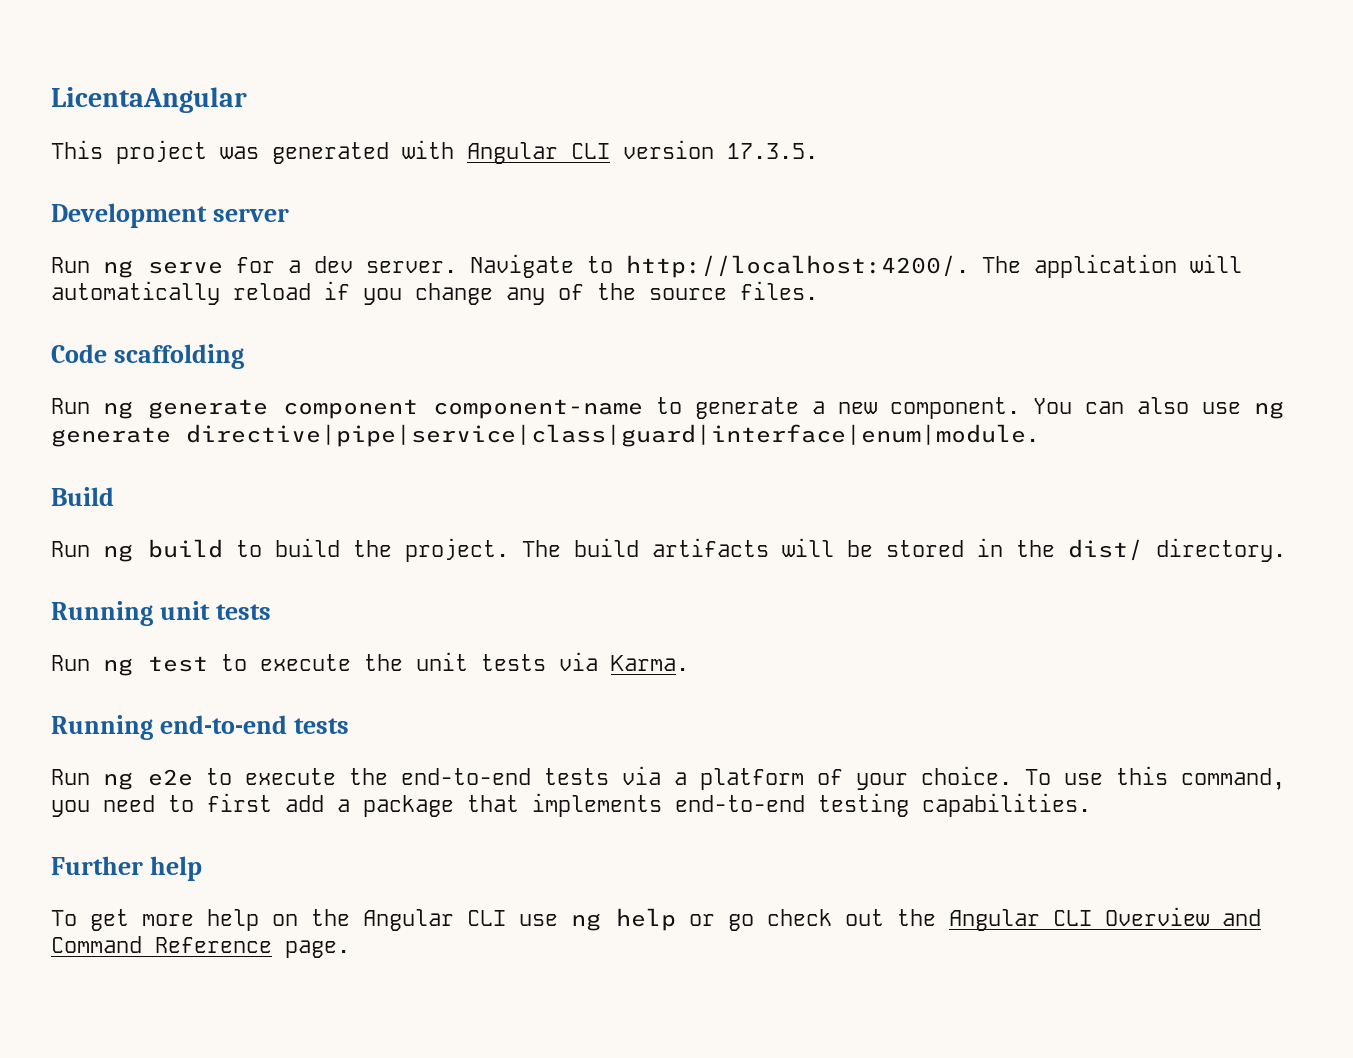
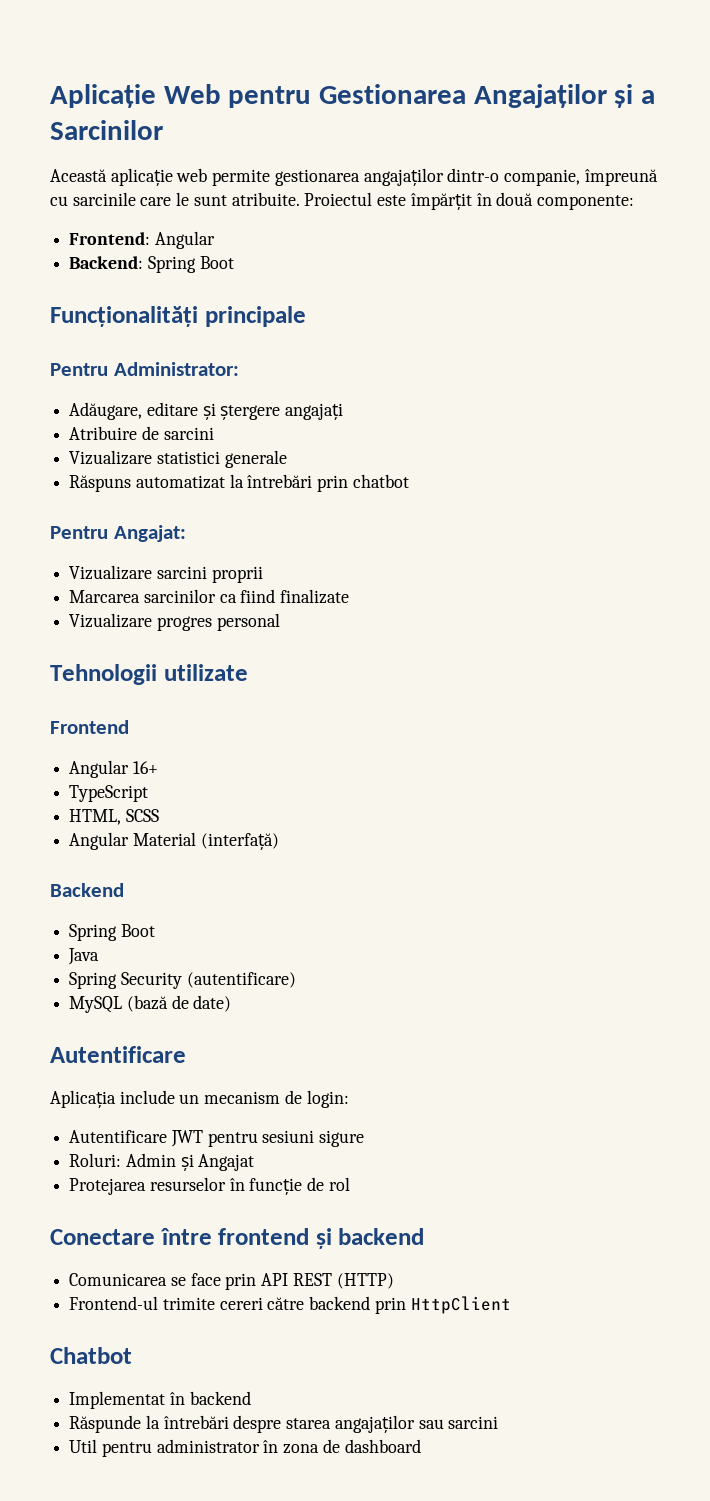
- LicentaAngular
- This project was generated with Angular CLI version 17.3.5.
- Development server
- Run ng serve for a dev server. Navigate to http://localhost:4200/. The application will automatically reload if you change any of the source files.
- Code scaffolding
- Run ng generate component component-name to generate a new component. You can also use ng generate directive|pipe|service|class|guard|interface|enum|module.
- Build
- Run ng build to build the project. The build artifacts will be stored in the dist/ directory.
- Running unit tests
- Run ng test to execute the unit tests via Karma.
- Running end-to-end tests
- Run ng e2e to execute the end-to-end tests via a platform of your choice. To use this command, you need to first add a package that implements end-to-end testing capabilities.
- Further help
- To get more help on the Angular CLI use ng help or go check out the Angular CLI Overview and Command Reference page.
+ Aplicație Web pentru Gestionarea Angajaților și a Sarcinilor
+ Această aplicație web permite gestionarea angajaților dintr-o companie, împreună cu sarcinile care le sunt atribuite. Proiectul este împărțit în două componente:
+ Frontend: Angular
+ Backend: Spring Boot
+ Funcționalități principale
+ Pentru Administrator:
+ Adăugare, editare și ștergere angajați
+ Atribuire de sarcini
+ Vizualizare statistici generale
+ Răspuns automatizat la întrebări prin chatbot
+ Pentru Angajat:
+ Vizualizare sarcini proprii
+ Marcarea sarcinilor ca fiind finalizate
+ Vizualizare progres personal
+ Tehnologii utilizate
+ Frontend
+ Angular 16+
+ TypeScript
+ HTML, SCSS
+ Angular Material (interfață)
+ Backend
+ Spring Boot
+ Java
+ Spring Security (autentificare)
+ MySQL (bază de date)
+ Autentificare
+ Aplicația include un mecanism de login:
+ Autentificare JWT pentru sesiuni sigure
+ Roluri: Admin și Angajat
+ Protejarea resurselor în funcție de rol
+ Conectare între frontend și backend
+ Comunicarea se face prin API REST (HTTP)
+ Frontend-ul trimite cereri către backend prin HttpClient
+ Chatbot
+ Implementat în backend
+ Răspunde la întrebări despre starea angajaților sau sarcini
+ Util pentru administrator în zona de dashboard

